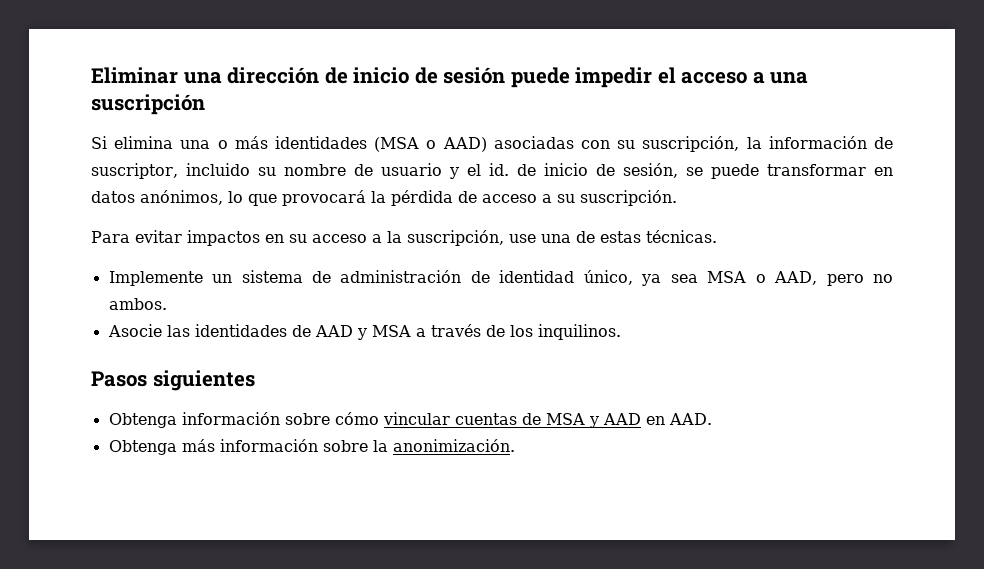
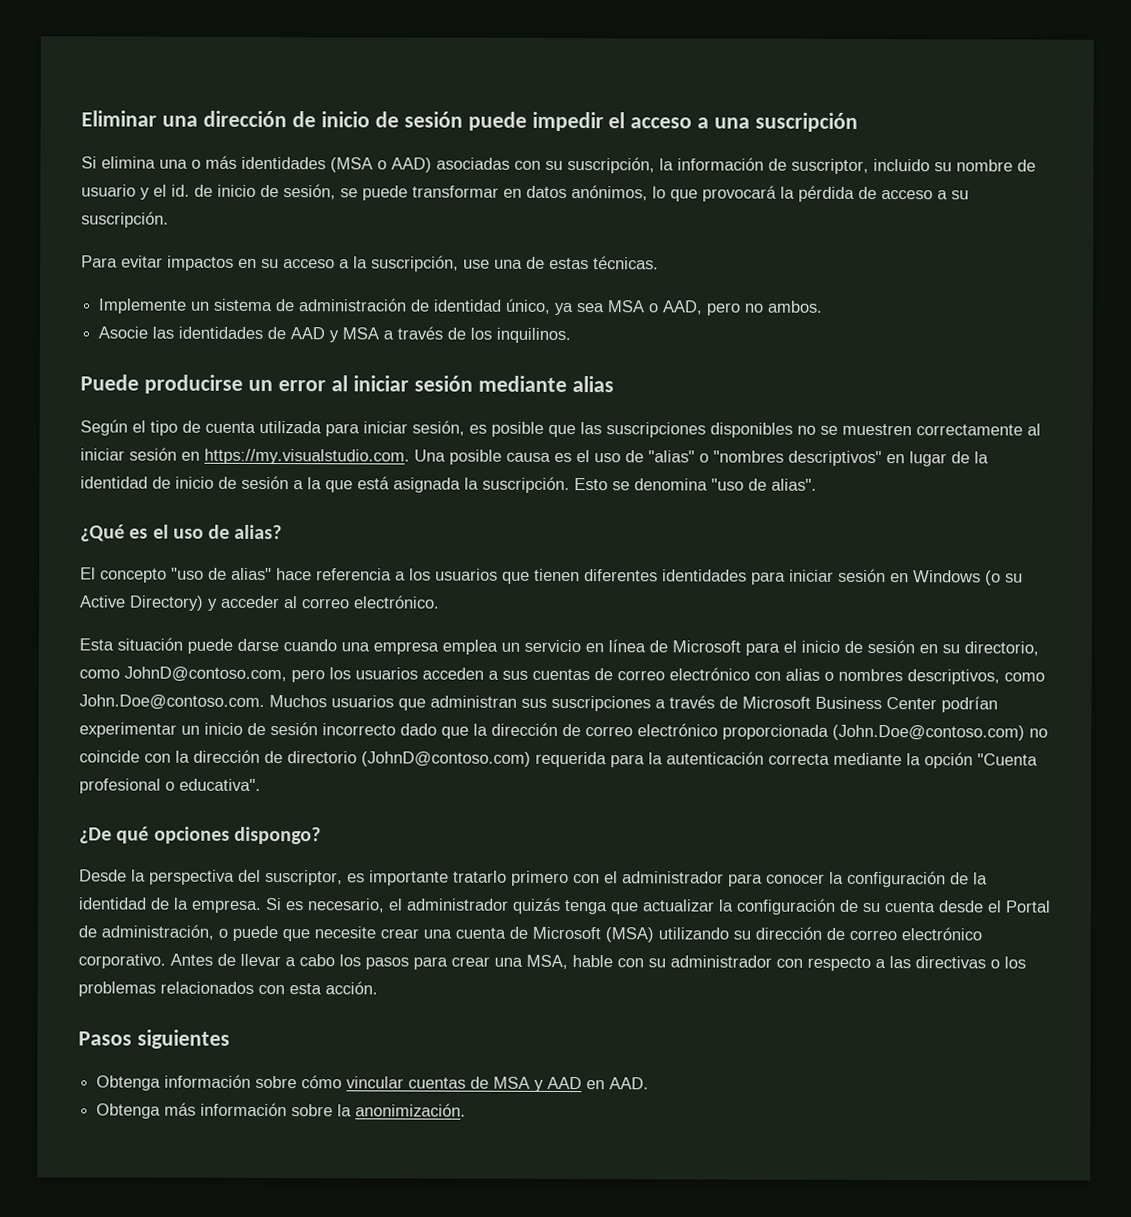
+ Puede producirse un error al iniciar sesión mediante alias
+ Según el tipo de cuenta utilizada para iniciar sesión, es posible que las suscripciones disponibles no se muestren correctamente al iniciar sesión en https://my.visualstudio.com. Una posible causa es el uso de "alias" o "nombres descriptivos" en lugar de la identidad de inicio de sesión a la que está asignada la suscripción. Esto se denomina "uso de alias".
+ ¿Qué es el uso de alias?
+ El concepto "uso de alias" hace referencia a los usuarios que tienen diferentes identidades para iniciar sesión en Windows (o su Active Directory) y acceder al correo electrónico.
+ Esta situación puede darse cuando una empresa emplea un servicio en línea de Microsoft para el inicio de sesión en su directorio, como JohnD@contoso.com, pero los usuarios acceden a sus cuentas de correo electrónico con alias o nombres descriptivos, como John.Doe@contoso.com. Muchos usuarios que administran sus suscripciones a través de Microsoft Business Center podrían experimentar un inicio de sesión incorrecto dado que la dirección de correo electrónico proporcionada (John.Doe@contoso.com) no coincide con la dirección de directorio (JohnD@contoso.com) requerida para la autenticación correcta mediante la opción "Cuenta profesional o educativa".
+ ¿De qué opciones dispongo?
+ Desde la perspectiva del suscriptor, es importante tratarlo primero con el administrador para conocer la configuración de la identidad de la empresa. Si es necesario, el administrador quizás tenga que actualizar la configuración de su cuenta desde el Portal de administración, o puede que necesite crear una cuenta de Microsoft (MSA) utilizando su dirección de correo electrónico corporativo. Antes de llevar a cabo los pasos para crear una MSA, hable con su administrador con respecto a las directivas o los problemas relacionados con esta acción.

